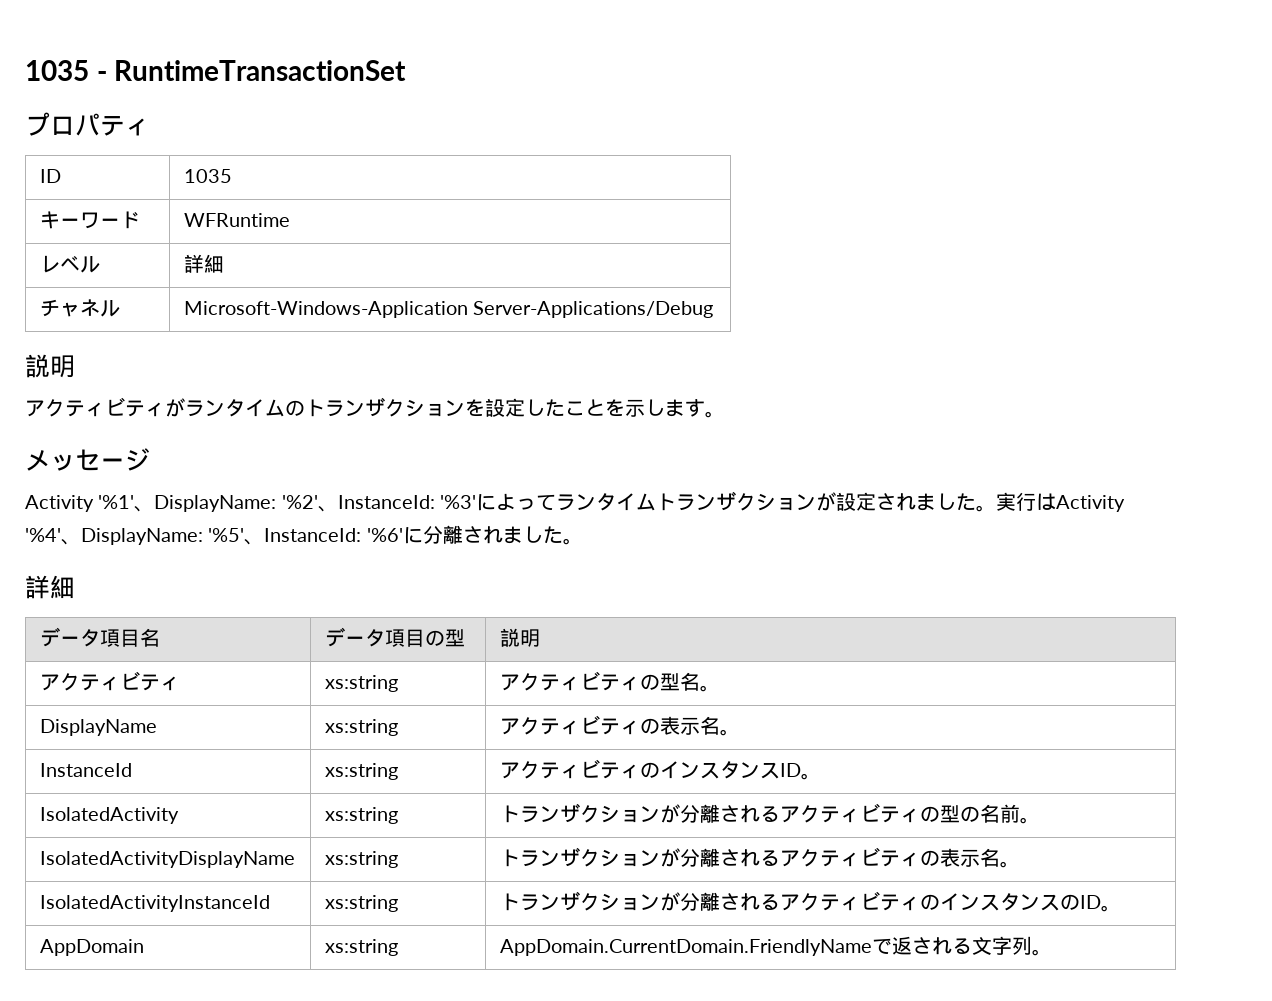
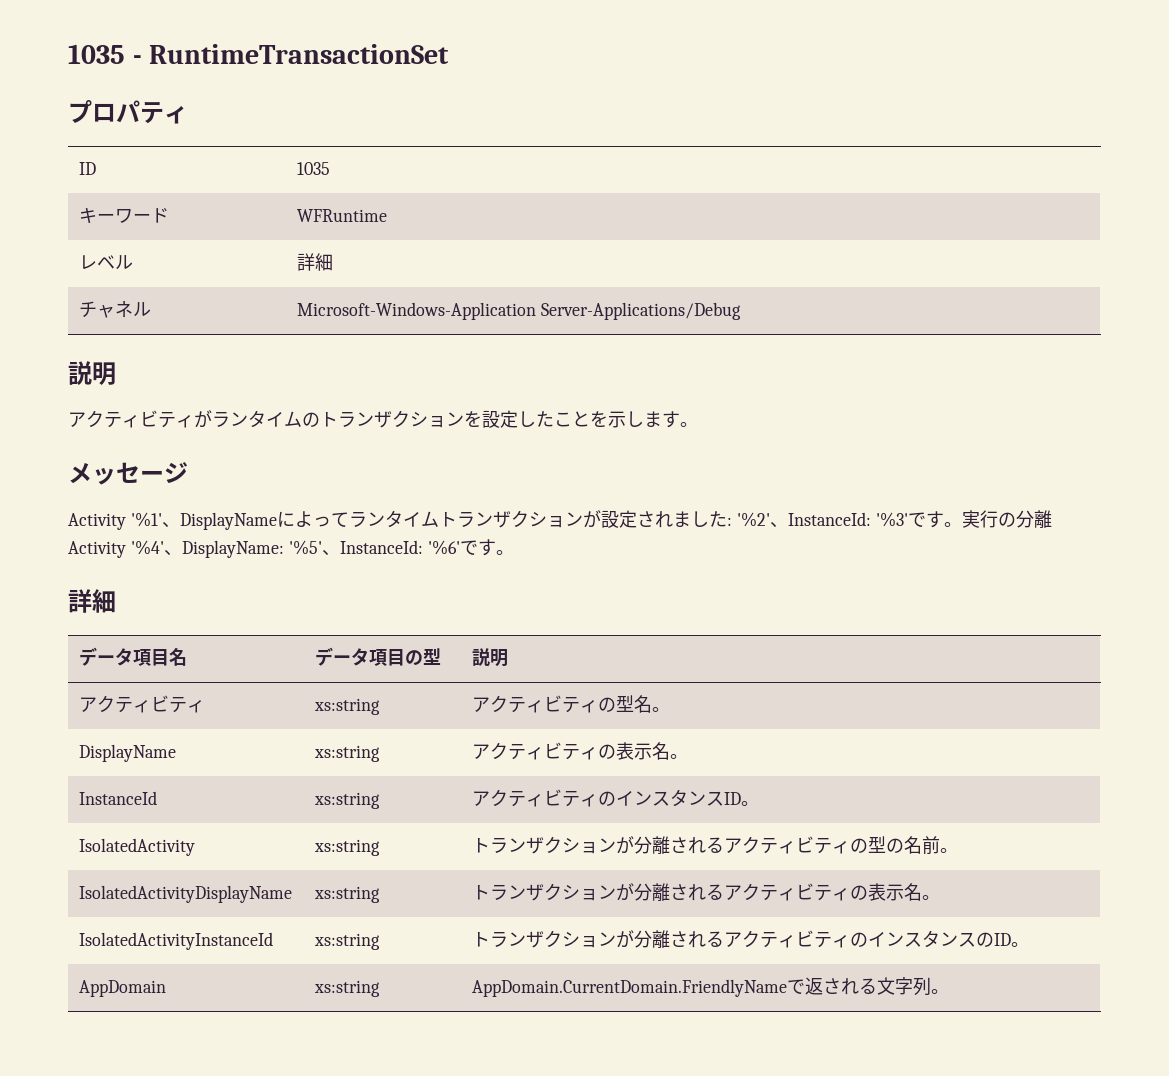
- Activity '%1'、DisplayName: '%2'、InstanceId: '%3'によってランタイムトランザクションが設定されました。実行はActivity '%4'、DisplayName: '%5'、InstanceId: '%6'に分離されました。
+ Activity '%1'、DisplayNameによってランタイムトランザクションが設定されました: '%2'、InstanceId: '%3'です。実行の分離Activity '%4'、DisplayName: '%5'、InstanceId: '%6'です。

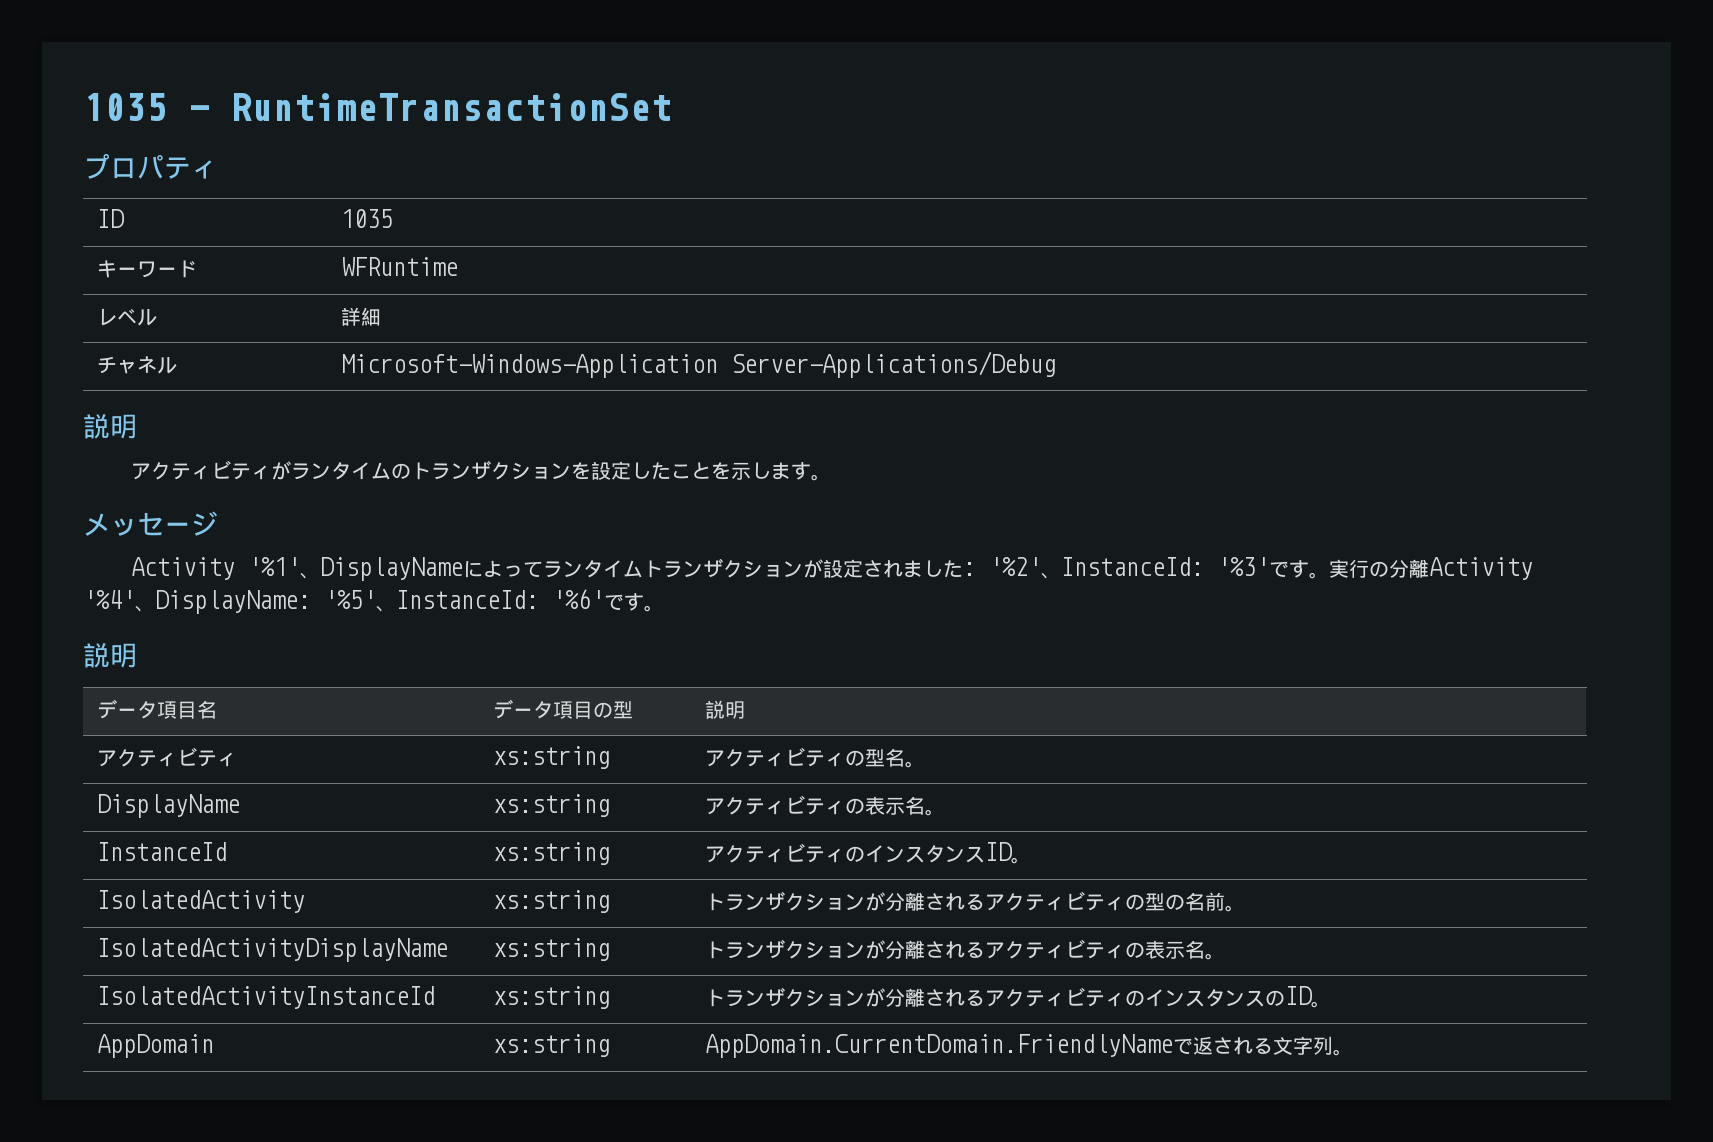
  実行の分離Activity '%4'、DisplayName: '%5'、InstanceId: '%6'です。
- 詳細
+ 説明

